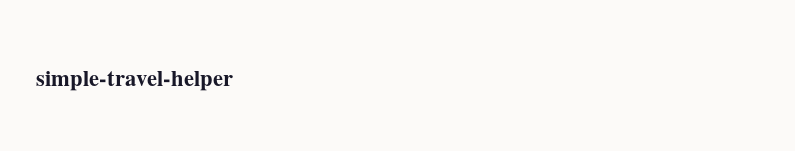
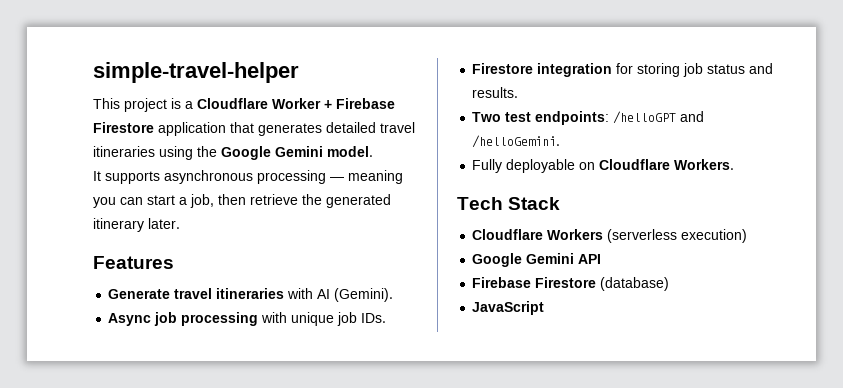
+ This project is a Cloudflare Worker + Firebase Firestore application that generates detailed travel itineraries using the Google Gemini model.
+ It supports asynchronous processing — meaning you can start a job, then retrieve the generated itinerary later.
+ Features
+ Generate travel itineraries with AI (Gemini).
+ Async job processing with unique job IDs.
+ Firestore integration for storing job status and results.
+ Two test endpoints: /helloGPT and /helloGemini.
+ Fully deployable on Cloudflare Workers.
+ Tech Stack
+ Cloudflare Workers (serverless execution)
+ Google Gemini API
+ Firebase Firestore (database)
+ JavaScript

